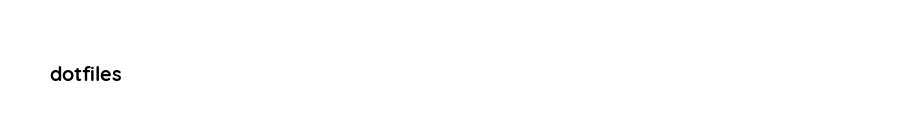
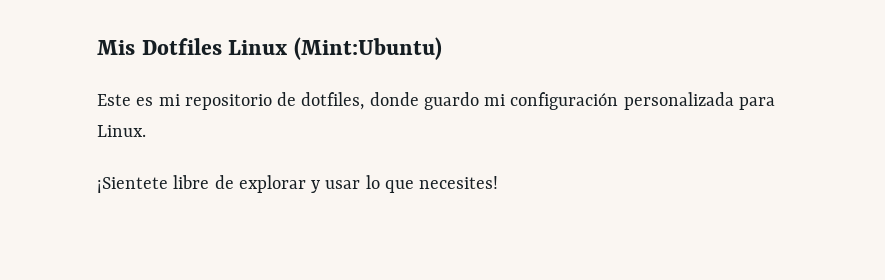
- dotfiles
+ Mis Dotfiles Linux (Mint:Ubuntu)
+ Este es mi repositorio de dotfiles, donde guardo mi configuración personalizada para Linux.
+ ¡Sientete libre de explorar y usar lo que necesites!

